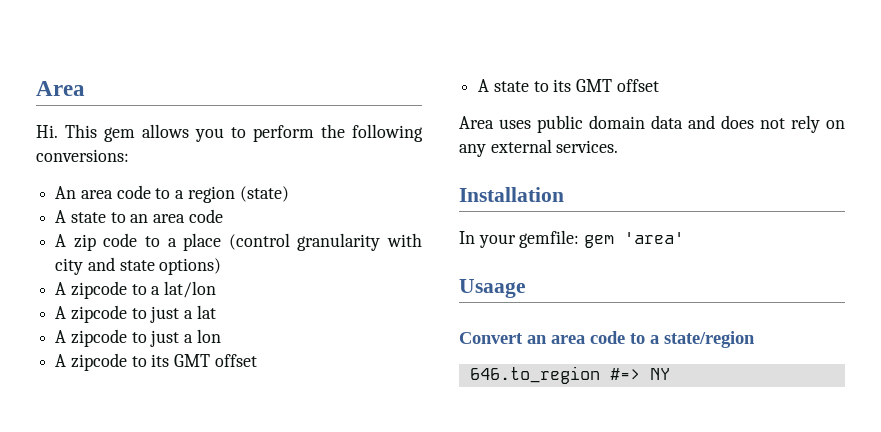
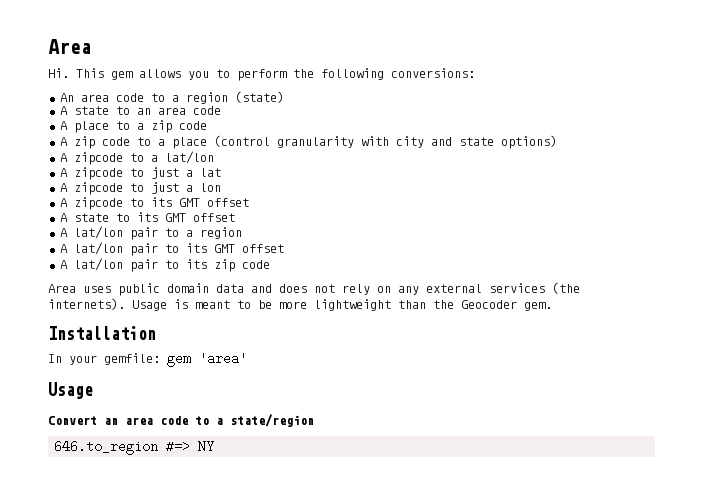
+ A place to a zip code
+ A lat/lon pair to a region
+ A lat/lon pair to its GMT offset
+ A lat/lon pair to its zip code
- Area uses public domain data and does not rely on any external services.
+ Area uses public domain data and does not rely on any external services (the internets). Usage is meant to be more lightweight than the Geocoder gem.
  In your gemfile: gem 'area'
- Usaage
+ Usage

